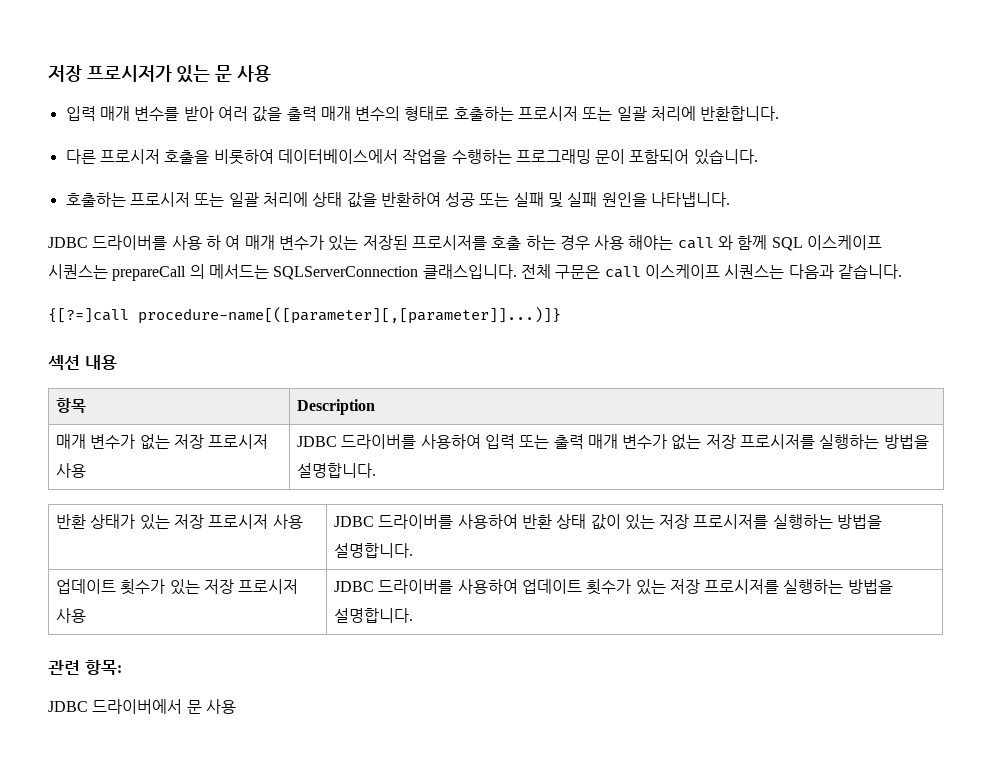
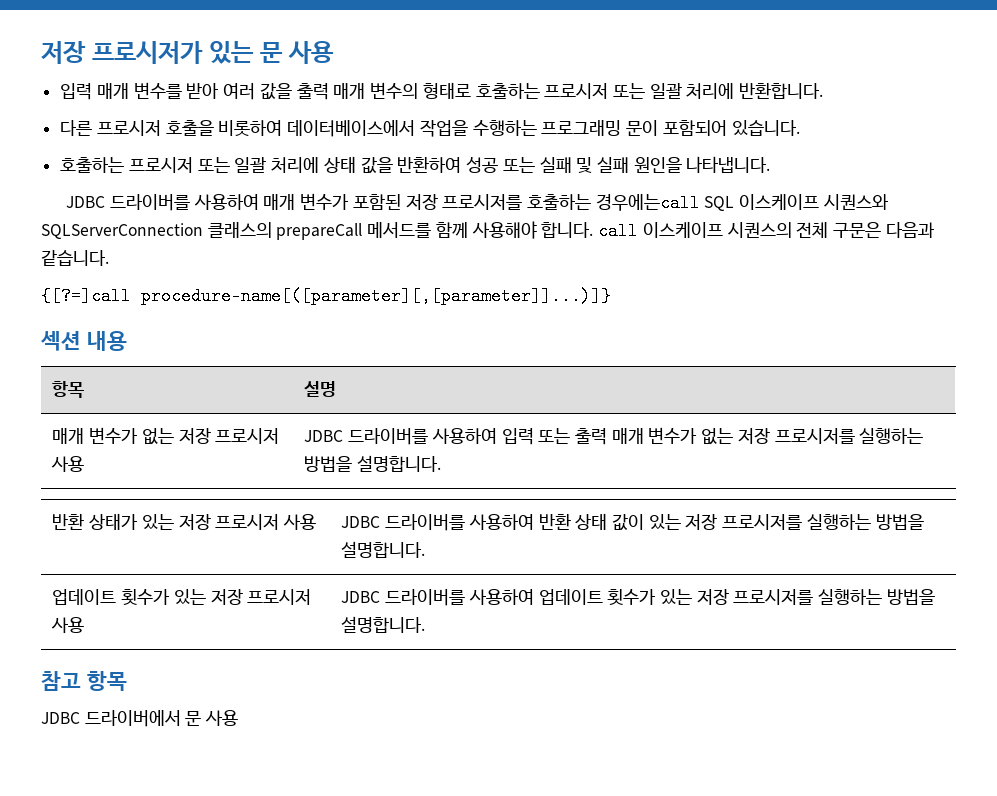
- JDBC 드라이버를 사용 하 여 매개 변수가 있는 저장된 프로시저를 호출 하는 경우 사용 해야는 call 와 함께 SQL 이스케이프 시퀀스는 prepareCall 의 메서드는 SQLServerConnection 클래스입니다. 전체 구문은 call 이스케이프 시퀀스는 다음과 같습니다.
+ JDBC 드라이버를 사용하여 매개 변수가 포함된 저장 프로시저를 호출하는 경우에는call SQL 이스케이프 시퀀스와 SQLServerConnection 클래스의 prepareCall 메서드를 함께 사용해야 합니다. call 이스케이프 시퀀스의 전체 구문은 다음과 같습니다.
- 항목 | Description
+ 항목 | 설명
- 관련 항목:
+ 참고 항목

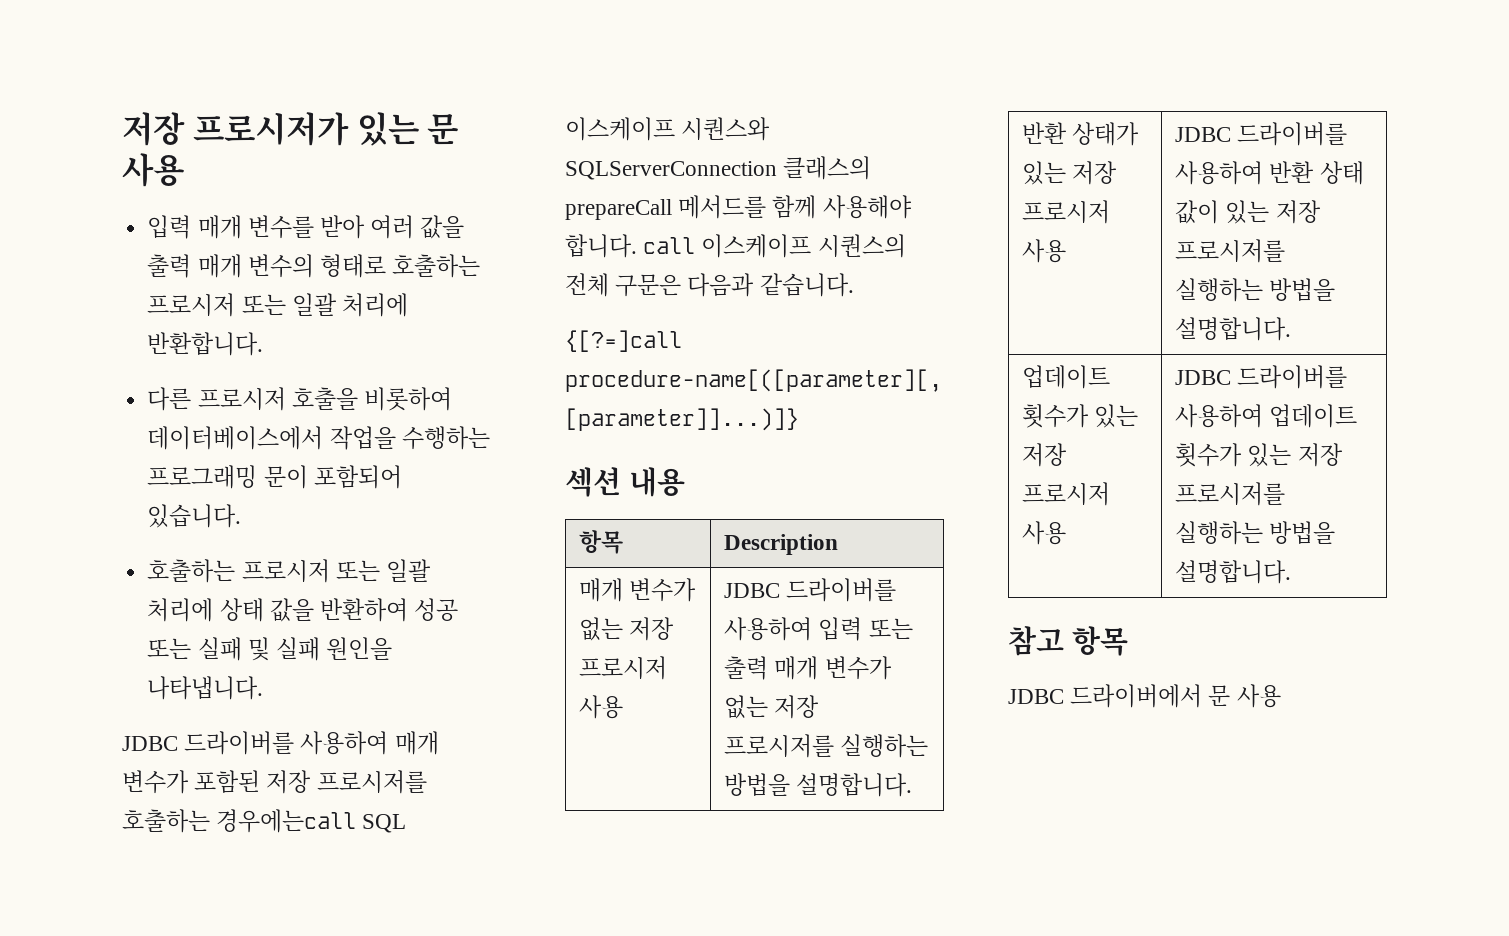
- 항목 | 설명
+ 항목 | Description

